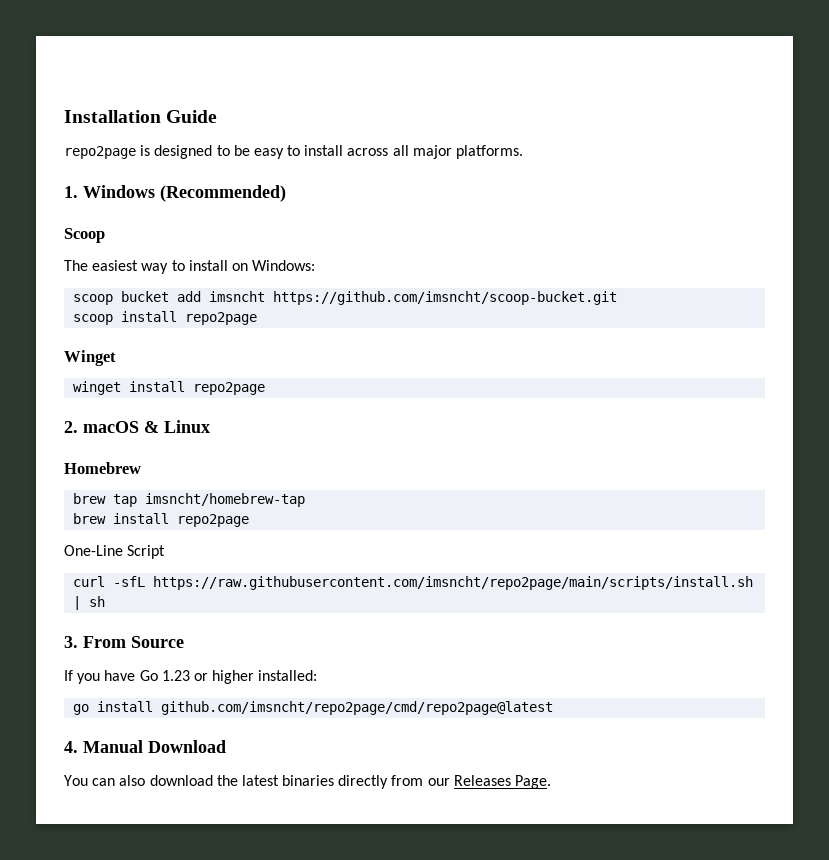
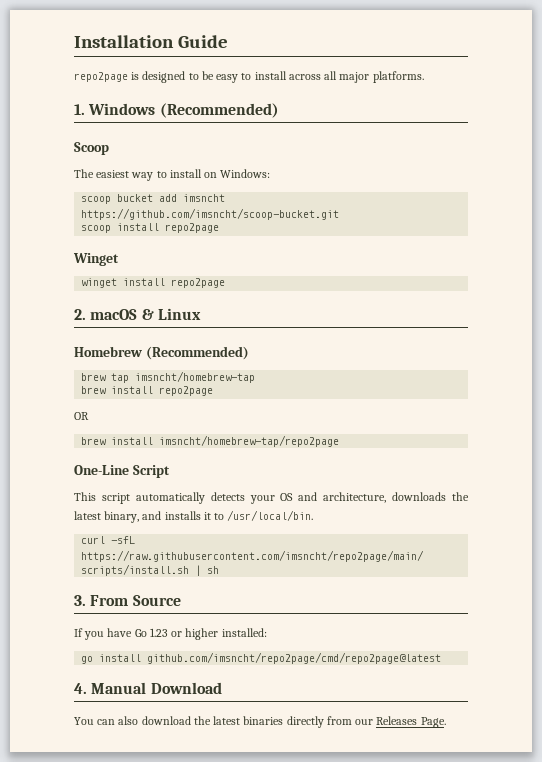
- Homebrew
+ Homebrew (Recommended)
+ OR
+ brew install imsncht/homebrew-tap/repo2page
  One-Line Script
+ This script automatically detects your OS and architecture, downloads the latest binary, and installs it to /usr/local/bin.

